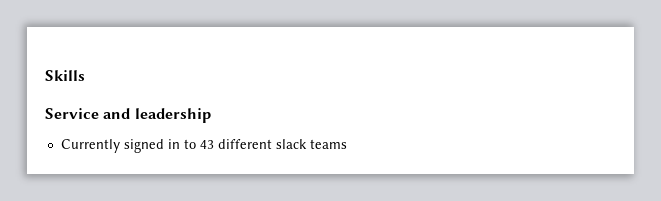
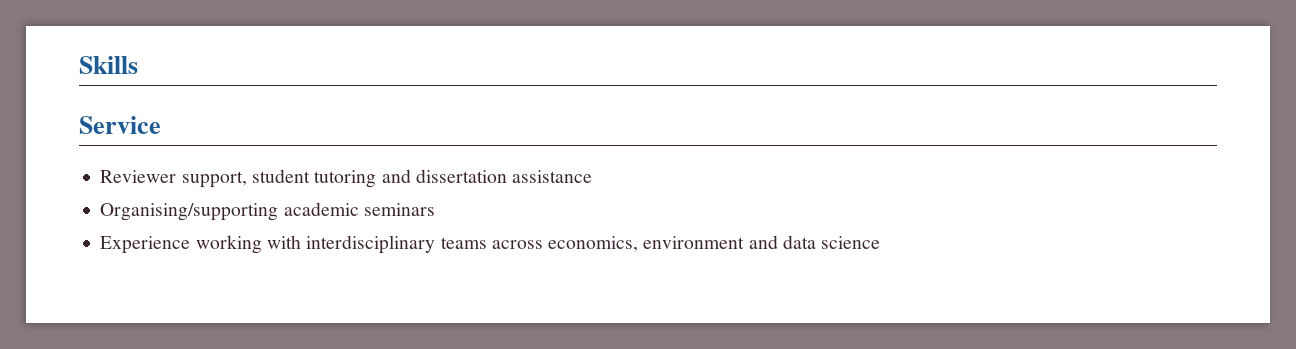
- Service and leadership
- Currently signed in to 43 different slack teams
+ Service
+ Reviewer support, student tutoring and dissertation assistance
+ Organising/supporting academic seminars
+ Experience working with interdisciplinary teams across economics, environment and data science

